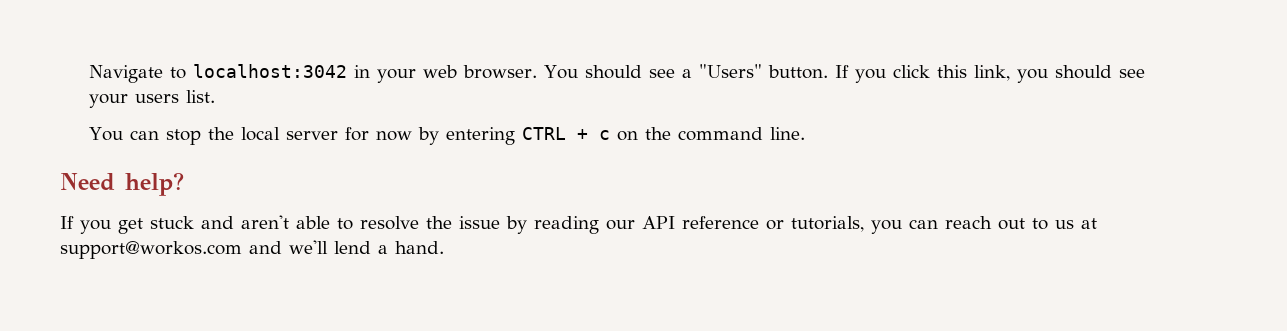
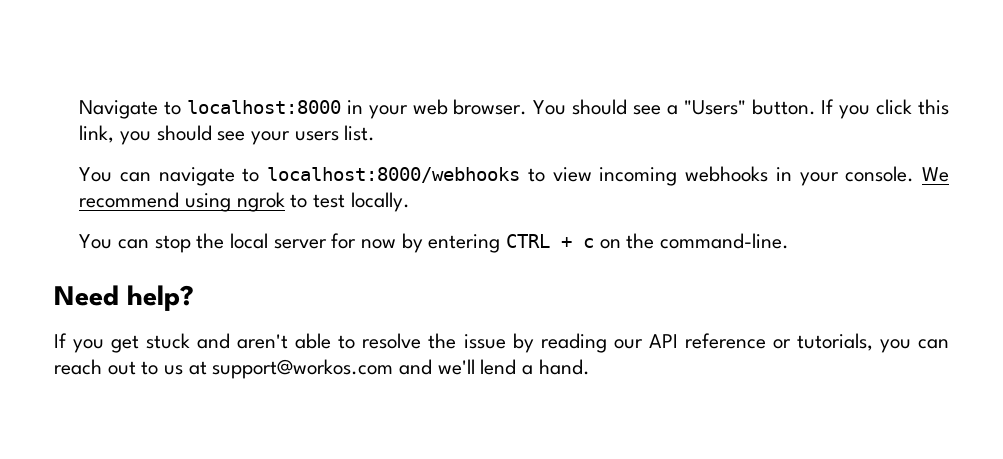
- Navigate to localhost:3042 in your web browser.
+ Navigate to localhost:8000 in your web browser.
+ You can navigate to localhost:8000/webhooks to view incoming webhooks in your console. We recommend using ngrok to test locally.
- You can stop the local server for now by entering CTRL + c on the command line.
+ You can stop the local server for now by entering CTRL + c on the command-line.

